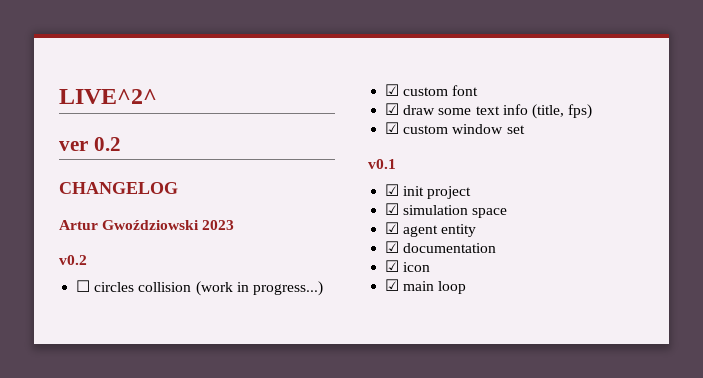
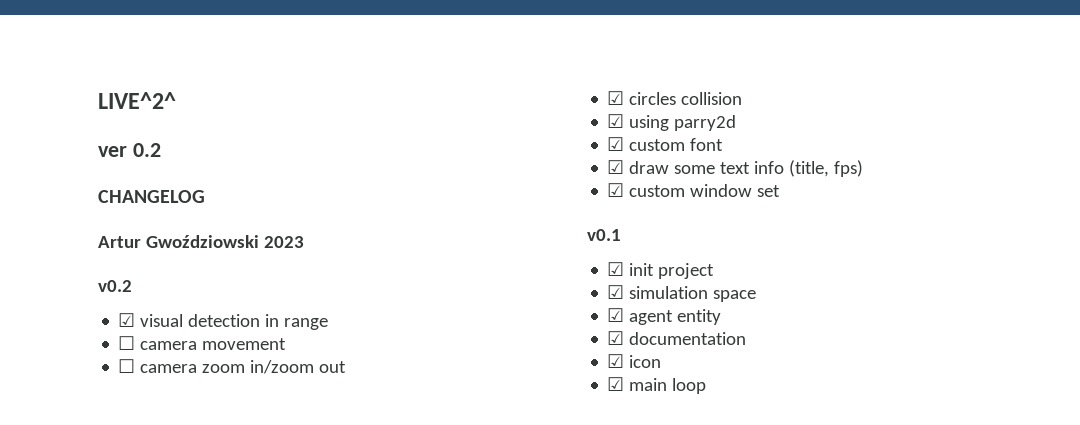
- ☐ circles collision (work in progress...)
+ ☑ visual detection in range
+ ☐ camera movement
+ ☐ camera zoom in/zoom out
+ ☑ circles collision
+ ☑ using parry2d

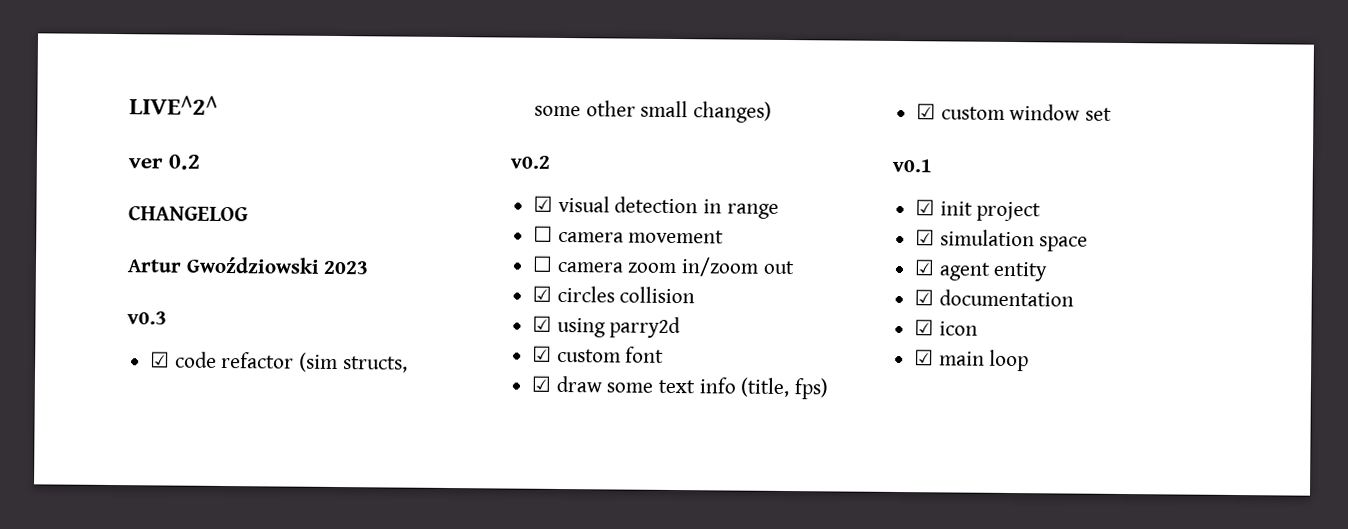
+ v0.3
+ ☑ code refactor (sim structs, some other small changes)

